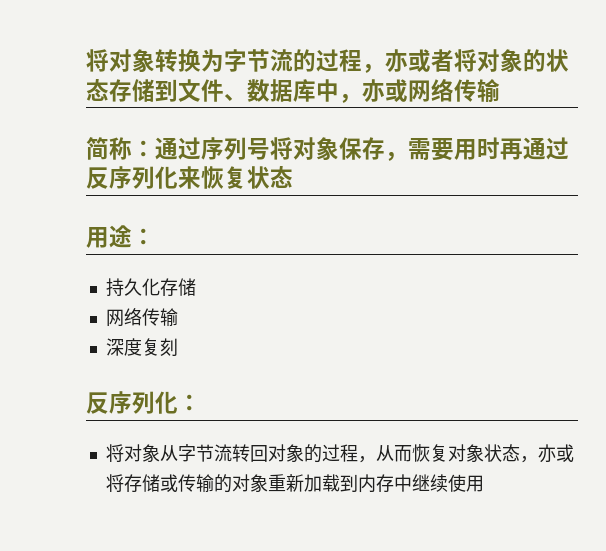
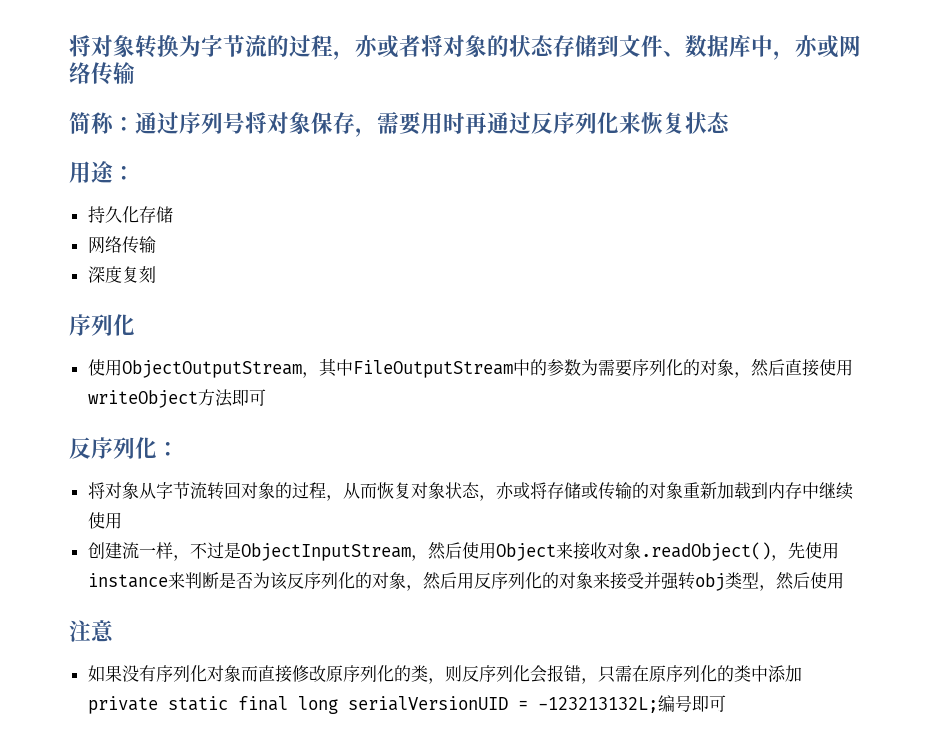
  深度复刻
+ 序列化
+ 使用ObjectOutputStream，其中FileOutputStream中的参数为需要序列化的对象，然后直接使用writeObject方法即可
+ 创建流一样，不过是ObjectInputStream，然后使用Object来接收对象.readObject()，先使用instance来判断是否为该反序列化的对象，然后用反序列化的对象来接受并强转obj类型，然后使用
+ 注意
+ 如果没有序列化对象而直接修改原序列化的类，则反序列化会报错，只需在原序列化的类中添加private static final long serialVersionUID = -123213132L;编号即可

